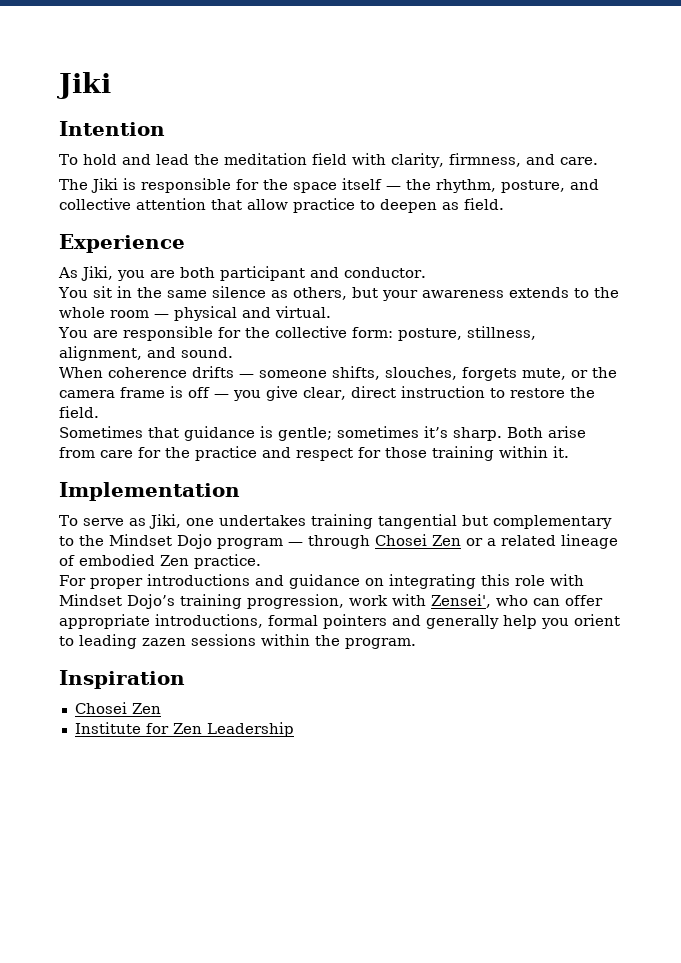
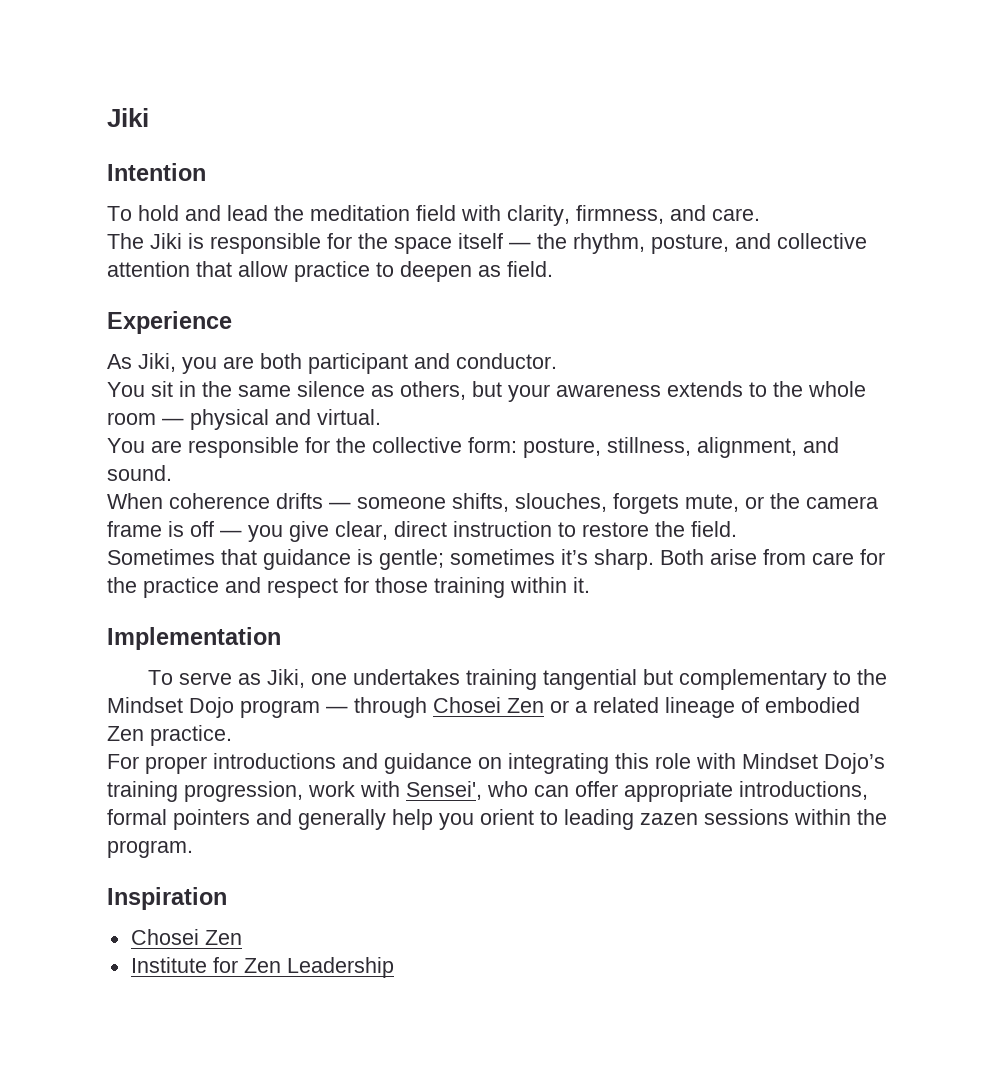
- For proper introductions and guidance on integrating this role with Mindset Dojo’s training progression, work with Zensei', who can offer appropriate introductions, formal pointers and generally help you orient to leading zazen sessions within the program.
+ For proper introductions and guidance on integrating this role with Mindset Dojo’s training progression, work with Sensei', who can offer appropriate introductions, formal pointers and generally help you orient to leading zazen sessions within the program.

